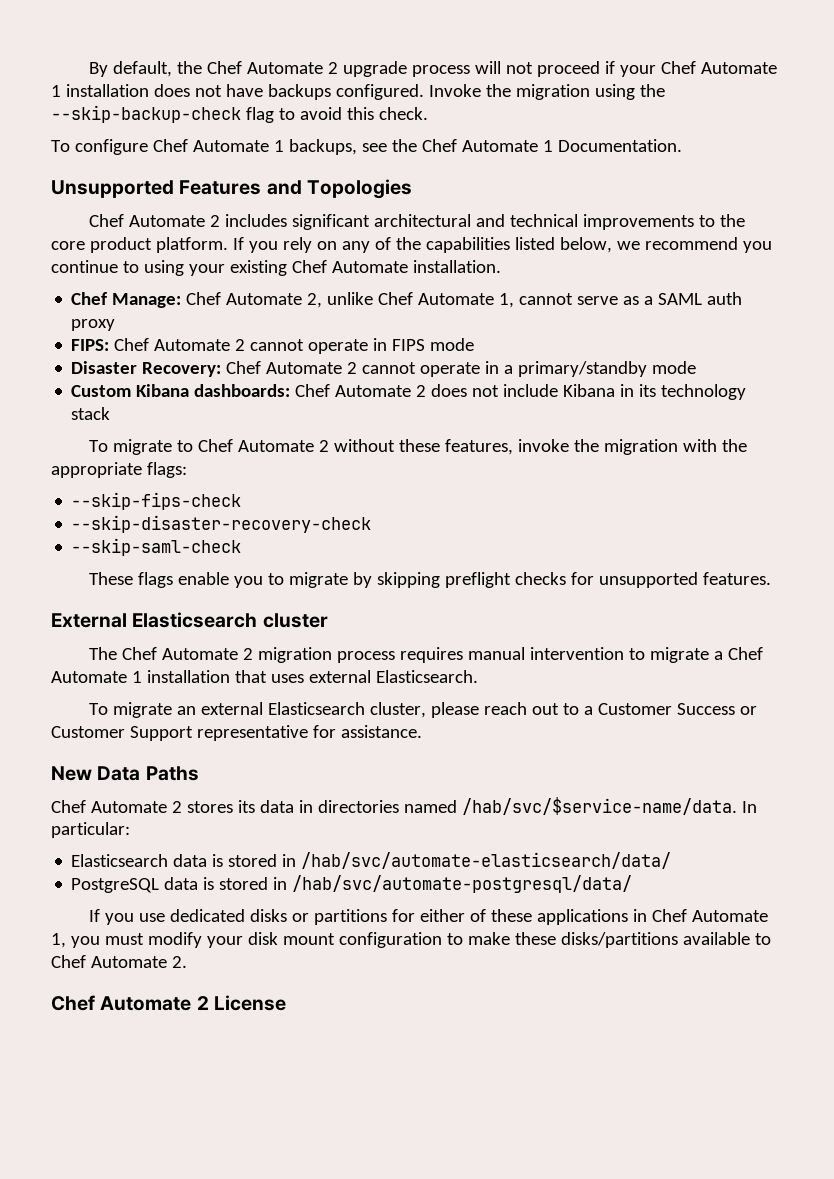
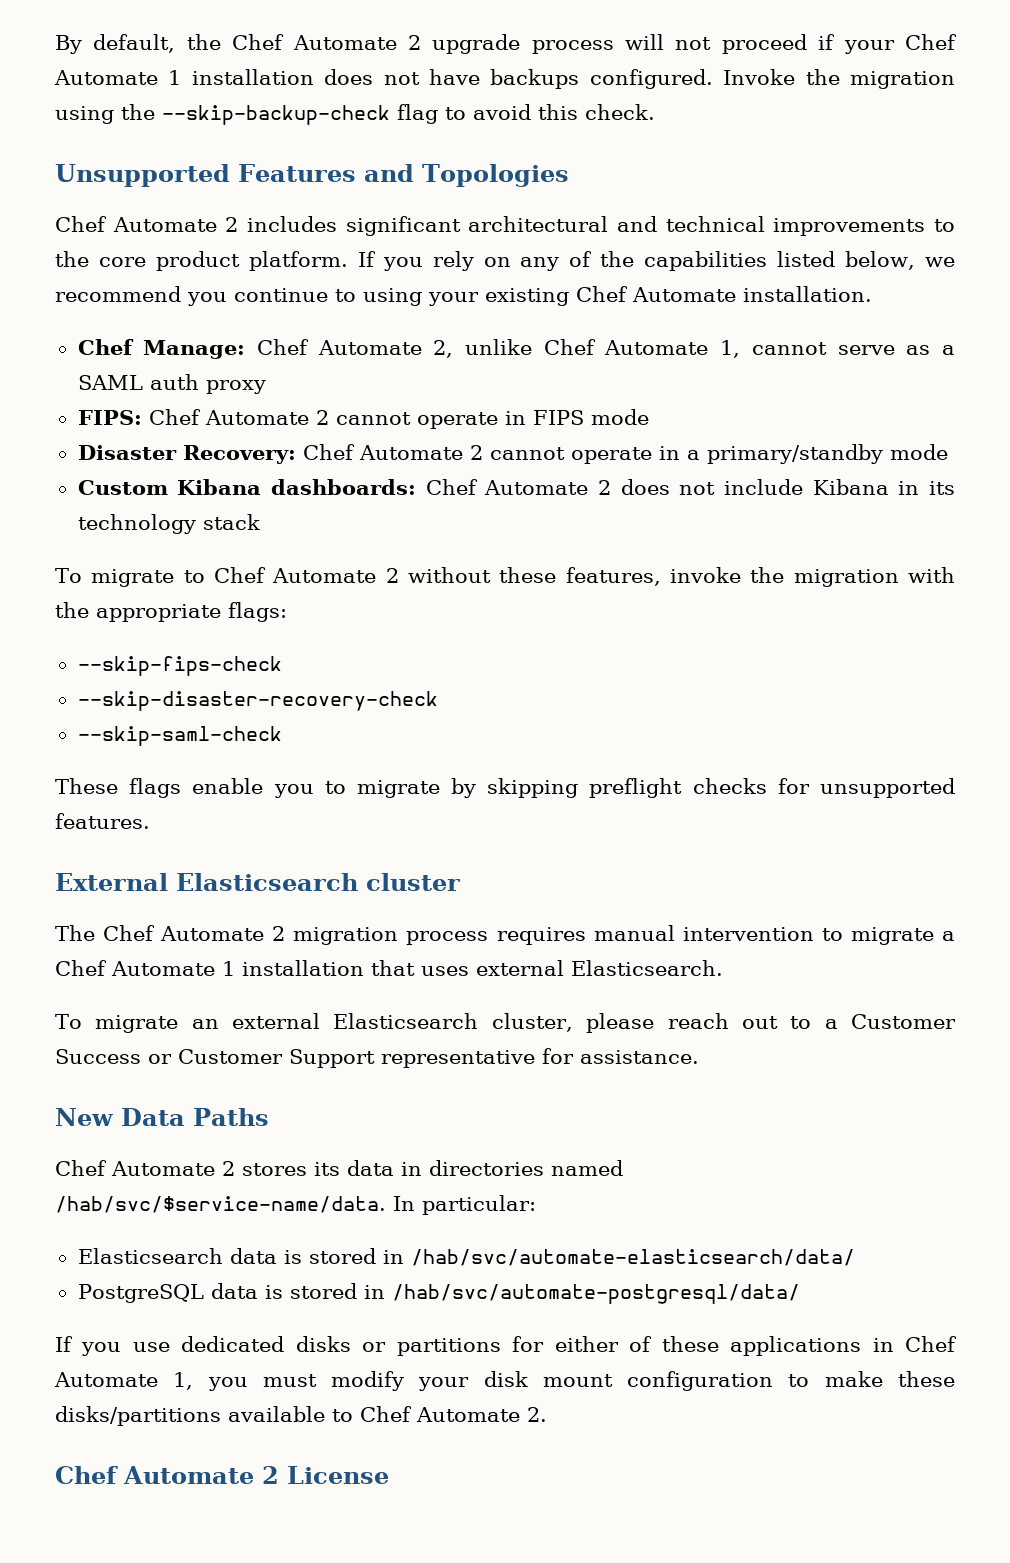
- To configure Chef Automate 1 backups, see the Chef Automate 1 Documentation.

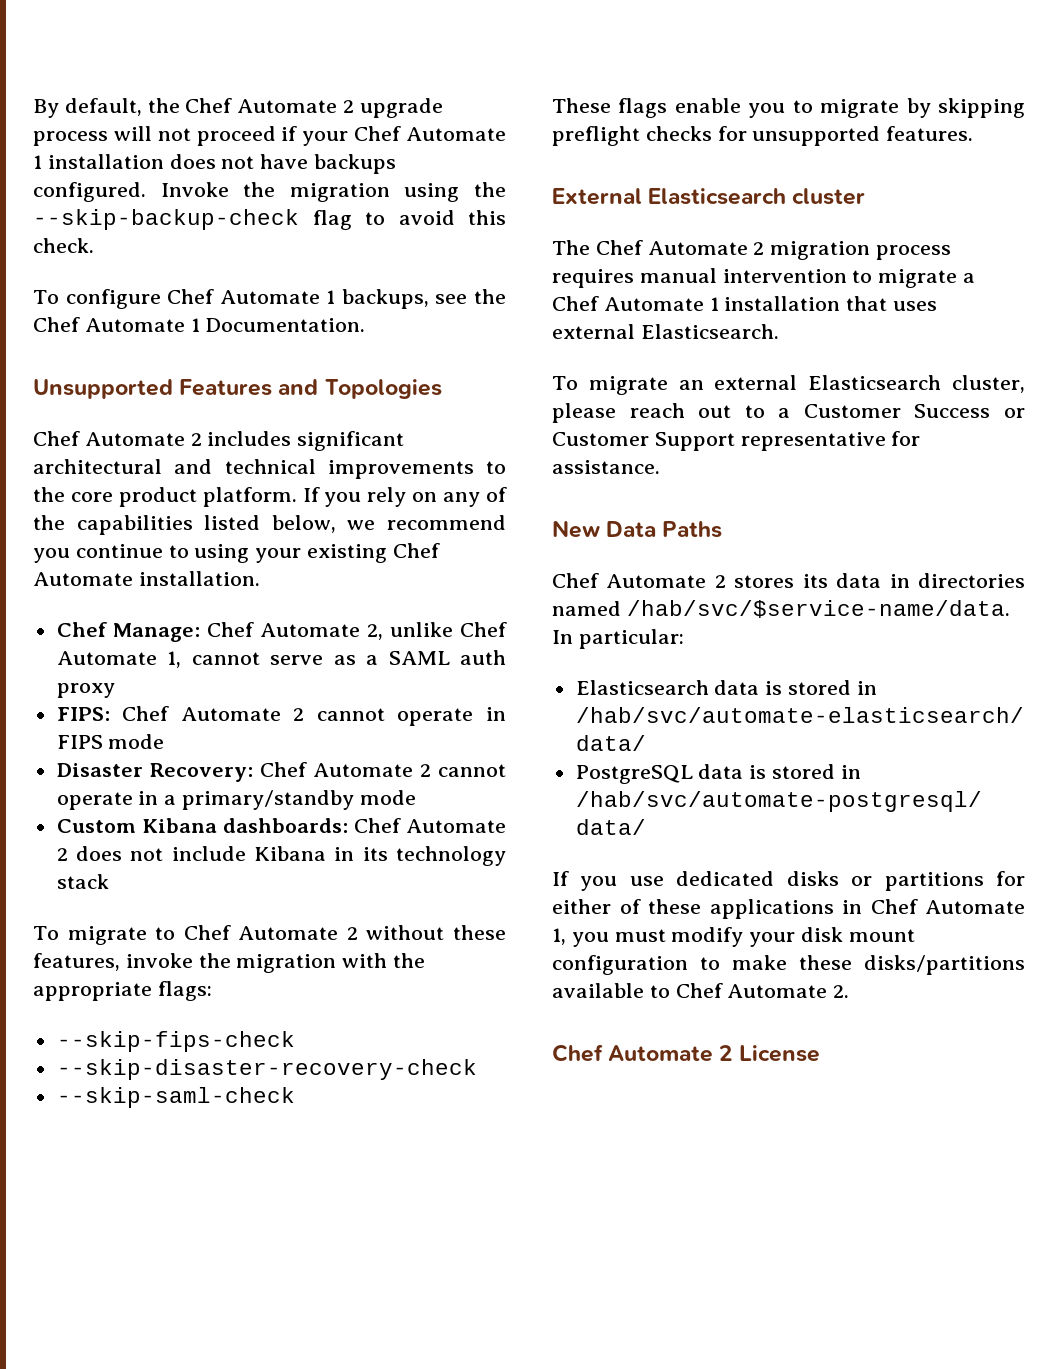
+ To configure Chef Automate 1 backups, see the Chef Automate 1 Documentation.

